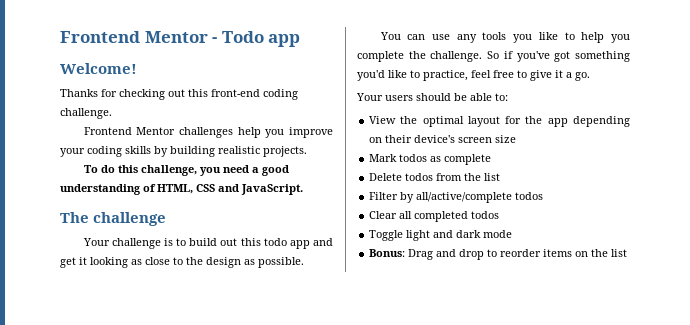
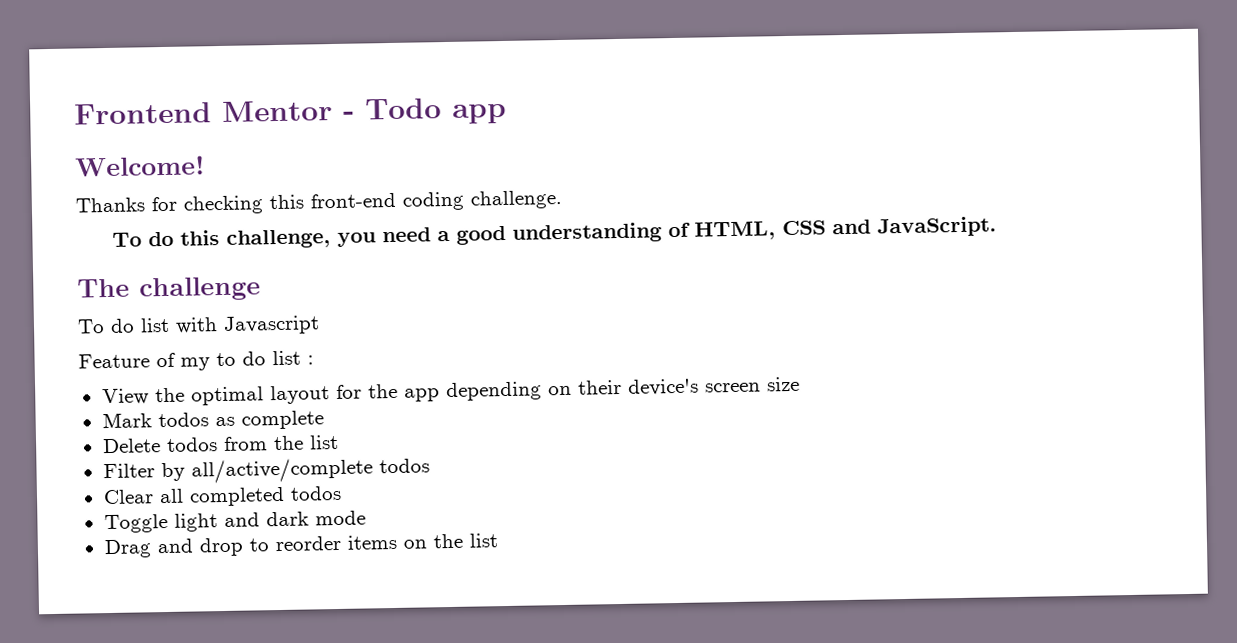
- Thanks for checking out this front-end coding challenge.
+ Thanks for checking this front-end coding challenge.
- Frontend Mentor challenges help you improve your coding skills by building realistic projects.
- Your challenge is to build out this todo app and get it looking as close to the design as possible.
- You can use any tools you like to help you complete the challenge. So if you've got something you'd like to practice, feel free to give it a go.
- Your users should be able to:
+ To do list with Javascript
+ Feature of my to do list :
- Bonus: Drag and drop to reorder items on the list
+ Drag and drop to reorder items on the list

